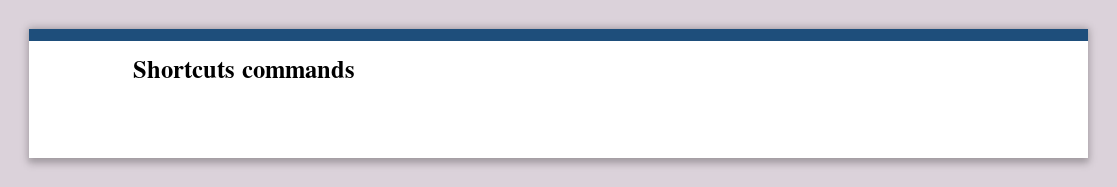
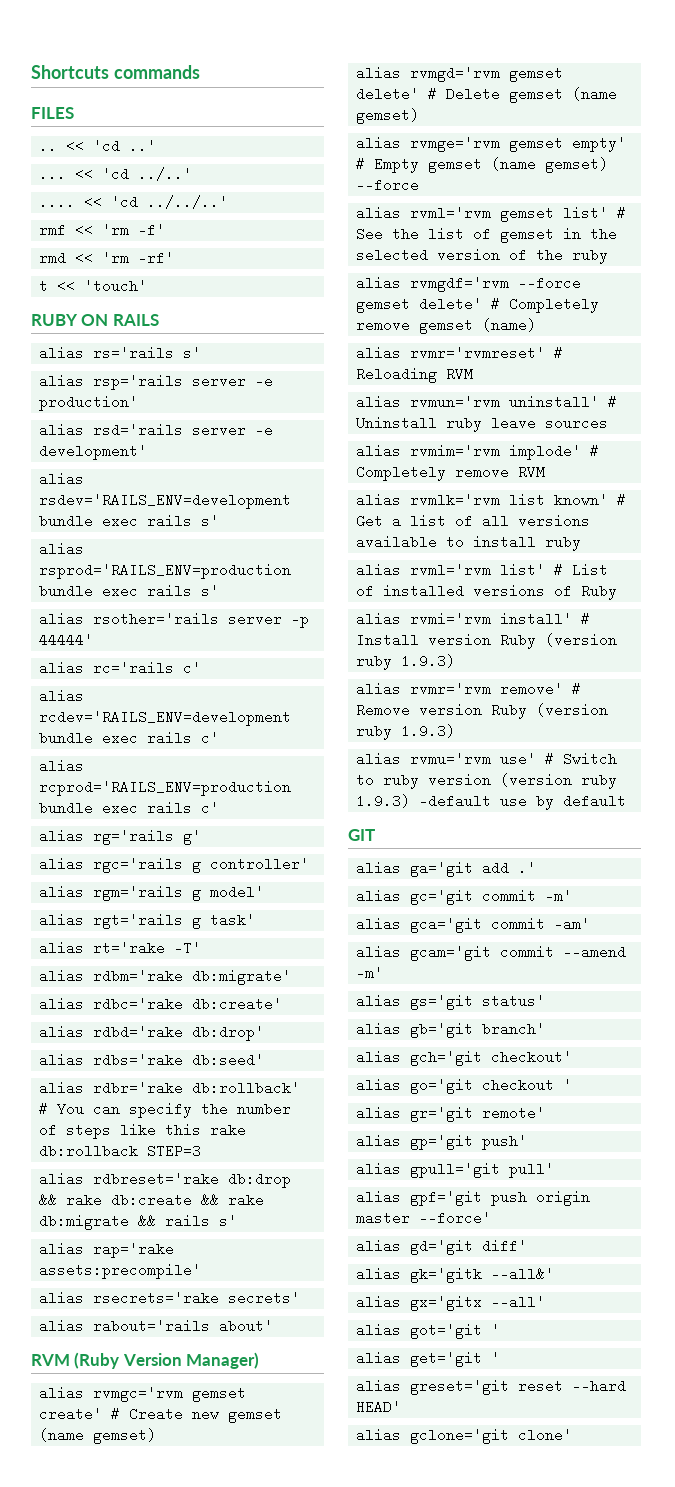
+ FILES
+ .. << 'cd ..'
+ ... << 'cd ../..'
+ .... << 'cd ../../..'
+ rmf << 'rm -f'
+ rmd << 'rm -rf'
+ t << 'touch'
+ RUBY ON RAILS
+ alias rs='rails s'
+ alias rsp='rails server -e production'
+ alias rsd='rails server -e development'
+ alias rsdev='RAILS_ENV=development bundle exec rails s'
+ alias rsprod='RAILS_ENV=production bundle exec rails s'
+ alias rsother='rails server -p 44444'
+ alias rc='rails c'
+ alias rcdev='RAILS_ENV=development bundle exec rails c'
+ alias rcprod='RAILS_ENV=production bundle exec rails c'
+ alias rg='rails g'
+ alias rgc='rails g controller'
+ alias rgm='rails g model'
+ alias rgt='rails g task'
+ alias rt='rake -T'
+ alias rdbm='rake db:migrate'
+ alias rdbc='rake db:create'
+ alias rdbd='rake db:drop'
+ alias rdbs='rake db:seed'
+ alias rdbr='rake db:rollback' # You can specify the number of steps like this rake db:rollback STEP=3
+ alias rdbreset='rake db:drop && rake db:create && rake db:migrate && rails s'
+ alias rap='rake assets:precompile'
+ alias rsecrets='rake secrets'
+ alias rabout='rails about'
+ RVM (Ruby Version Manager)
+ alias rvmgc='rvm gemset create' # Create new gemset (name gemset)
+ alias rvmgd='rvm gemset delete' # Delete gemset (name gemset)
+ alias rvmge='rvm gemset empty' # Empty gemset (name gemset) --force
+ alias rvml='rvm gemset list' # See the list of gemset in the selected version of the ruby
+ alias rvmgdf='rvm --force gemset delete' # Completely remove gemset (name)
+ alias rvmr='rvmreset' # Reloading RVM
+ alias rvmun='rvm uninstall' # Uninstall ruby leave sources
+ alias rvmim='rvm implode' # Completely remove RVM
+ alias rvmlk='rvm list known' # Get a list of all versions available to install ruby
+ alias rvml='rvm list' # List of installed versions of Ruby
+ alias rvmi='rvm install' # Install version Ruby (version ruby 1.9.3)
+ alias rvmr='rvm remove' # Remove version Ruby (version ruby 1.9.3)
+ alias rvmu='rvm use' # Switch to ruby version (version ruby 1.9.3) -default use by default
+ GIT
+ alias ga='git add .'
+ alias gc='git commit -m'
+ alias gca='git commit -am'
+ alias gcam='git commit --amend -m'
+ alias gs='git status'
+ alias gb='git branch'
+ alias gch='git checkout'
+ alias go='git checkout '
+ alias gr='git remote'
+ alias gp='git push'
+ alias gpull='git pull'
+ alias gpf='git push origin master --force'
+ alias gd='git diff'
+ alias gk='gitk --all&'
+ alias gx='gitx --all'
+ alias got='git '
+ alias get='git '
+ alias greset='git reset --hard HEAD'
+ alias gclone='git clone'

